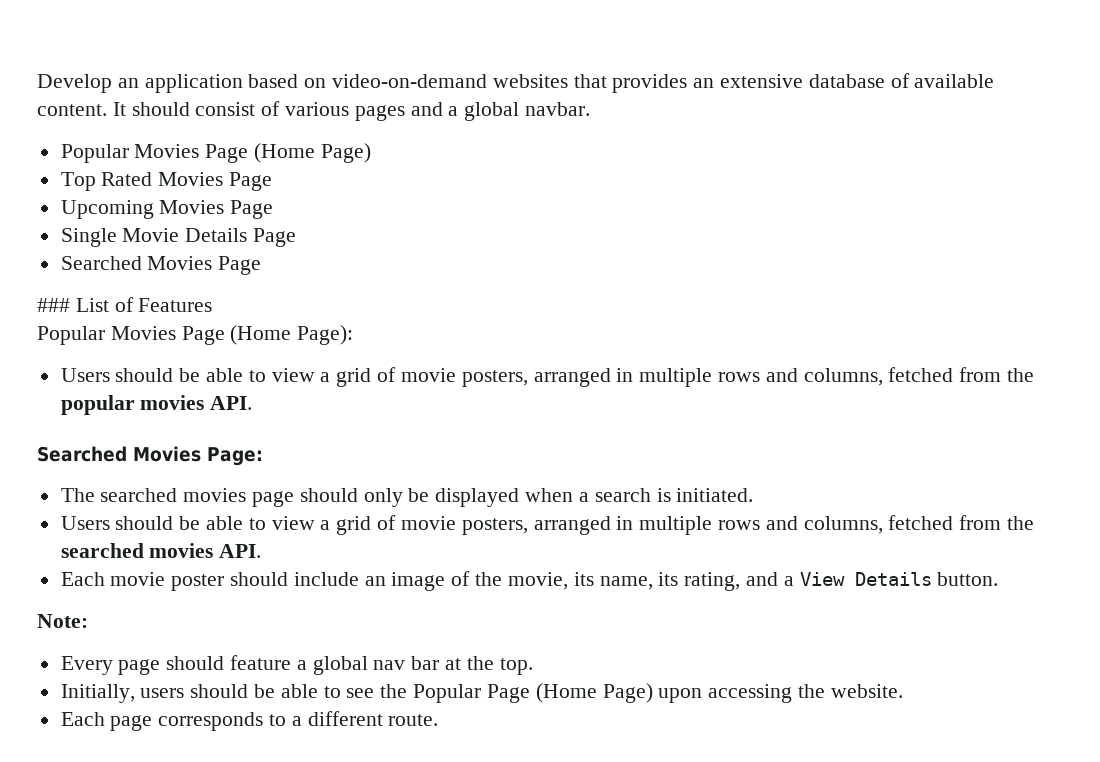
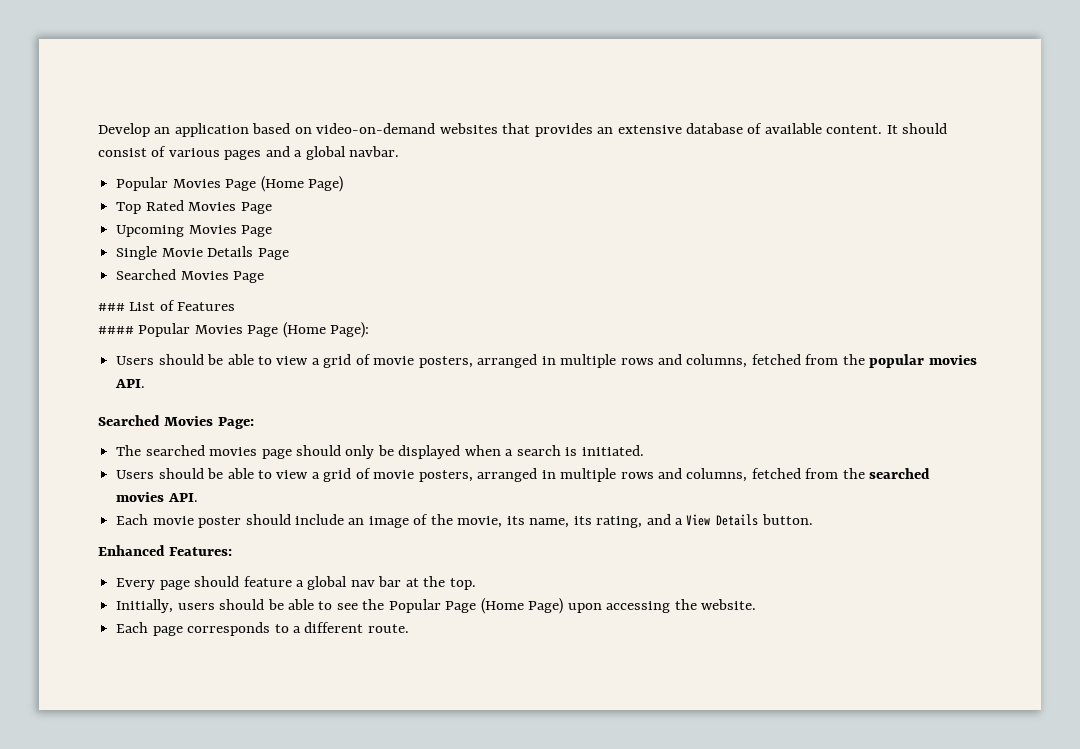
- Popular Movies Page (Home Page):
+ #### Popular Movies Page (Home Page):
- Note:
+ Enhanced Features:

